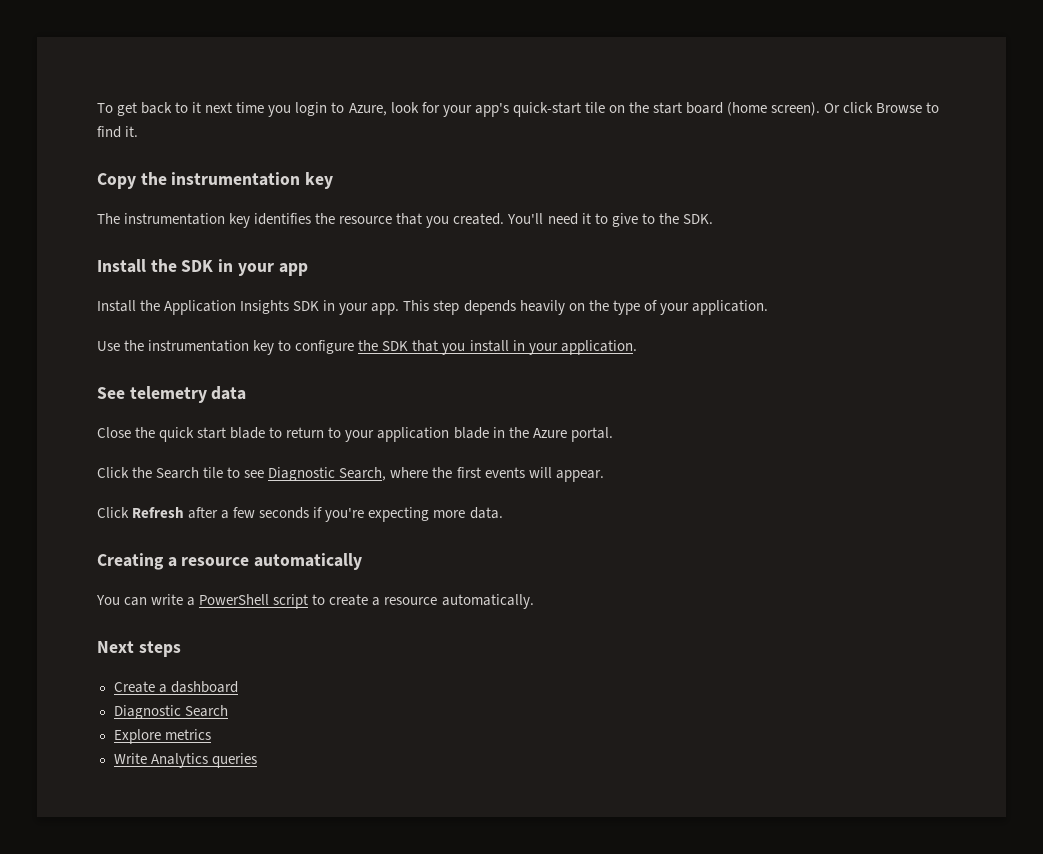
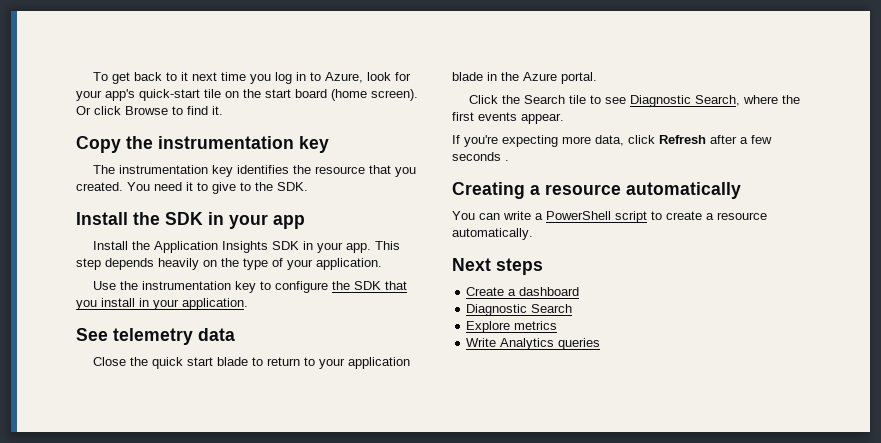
- To get back to it next time you login to Azure, look for your app's quick-start tile on the start board (home screen).
+ To get back to it next time you log in to Azure, look for your app's quick-start tile on the start board (home screen).
- You'll need it to give to the SDK.
+ You need it to give to the SDK.
- Click the Search tile to see Diagnostic Search, where the first events will appear.
+ Click the Search tile to see Diagnostic Search, where the first events appear.
- Click Refresh after a few seconds if you're expecting more data.
+ If you're expecting more data, click Refresh after a few seconds .

